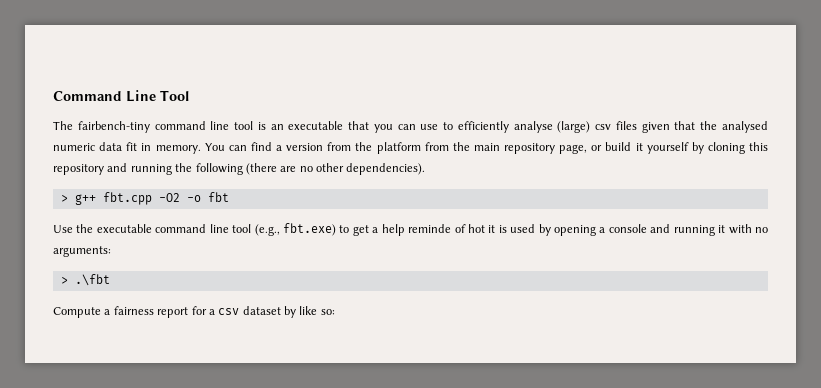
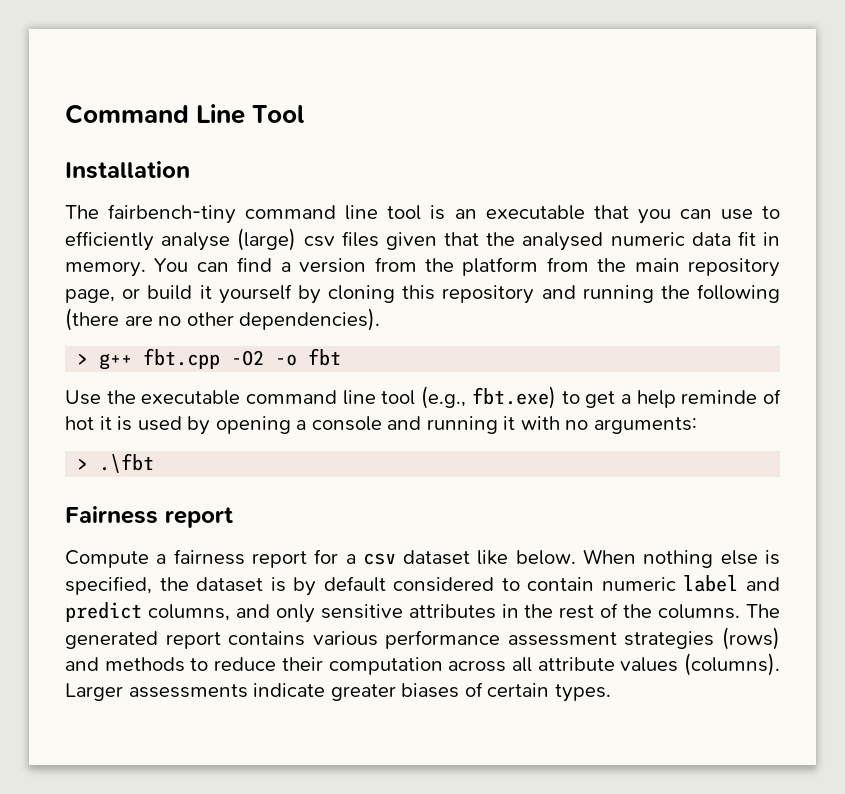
+ Installation
+ Fairness report
- Compute a fairness report for a csv dataset by like so:
+ Compute a fairness report for a csv dataset like below. When nothing else is specified, the dataset is by default considered to contain numeric label and predict columns, and only sensitive attributes in the rest of the columns. The generated report contains various performance assessment strategies (rows) and methods to reduce their computation across all attribute values (columns). Larger assessments indicate greater biases of certain types.

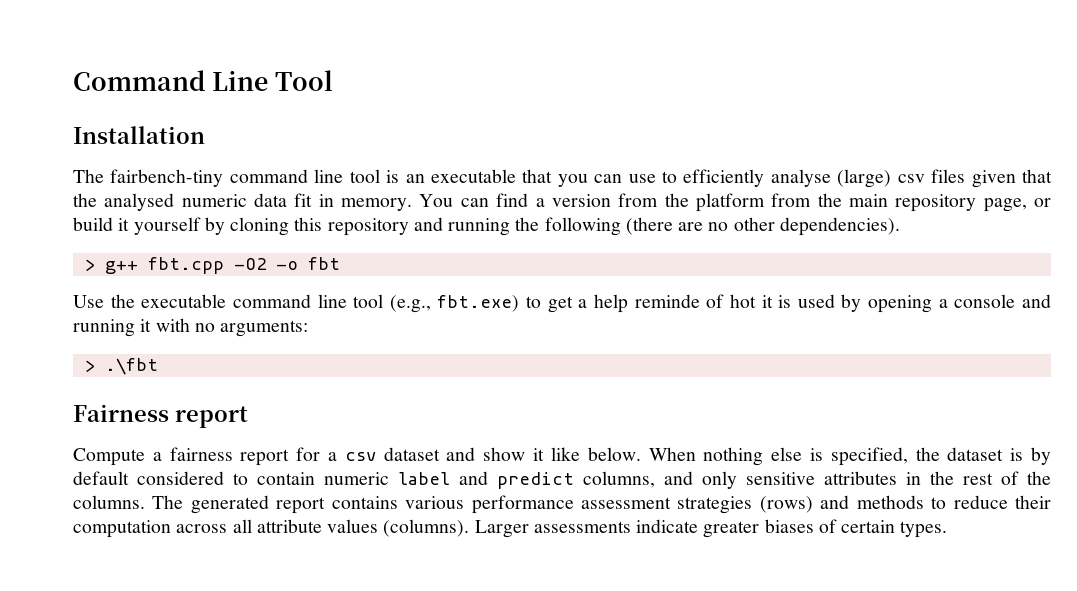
- Compute a fairness report for a csv dataset like below.
+ Compute a fairness report for a csv dataset and show it like below.

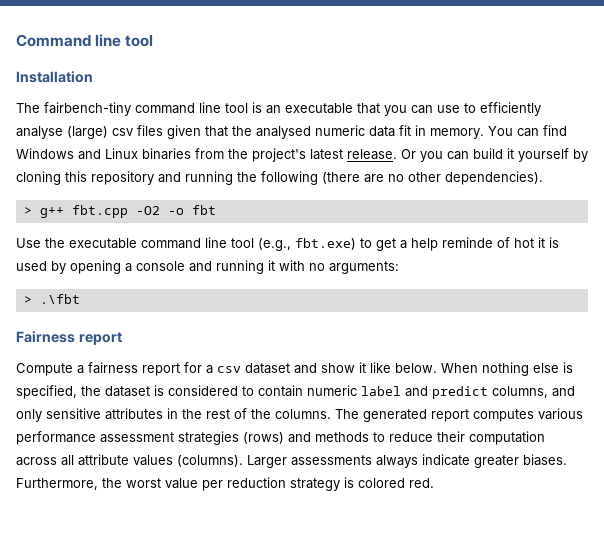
- Command Line Tool
+ Command line tool
- You can find a version from the platform from the main repository page, or build it yourself by cloning this repository and running the following (there are no other dependencies).
+ You can find Windows and Linux binaries from the project's latest release. Or you can build it yourself by cloning this repository and running the following (there are no other dependencies).
- When nothing else is specified, the dataset is by default considered to contain numeric label and predict columns, and only sensitive attributes in the rest of the columns.
+ When nothing else is specified, the dataset is considered to contain numeric label and predict columns, and only sensitive attributes in the rest of the columns.
- The generated report contains various performance assessment strategies (rows) and methods to reduce their computation across all attribute values (columns).
+ The generated report computes various performance assessment strategies (rows) and methods to reduce their computation across all attribute values (columns).
- Larger assessments indicate greater biases of certain types.
+ Larger assessments always indicate greater biases. Furthermore, the worst value per reduction strategy is colored red.

